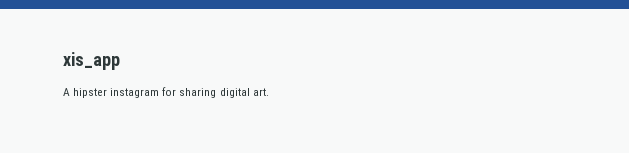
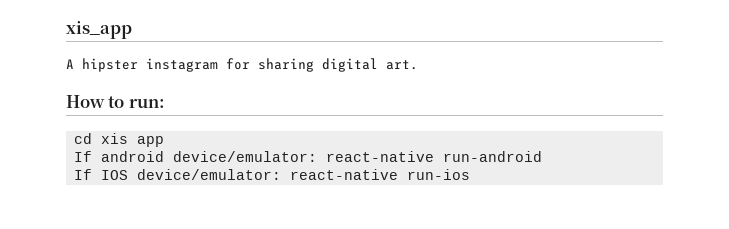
+ How to run:
+ cd xis app
+ If android device/emulator: react-native run-android
+ If IOS device/emulator: react-native run-ios

